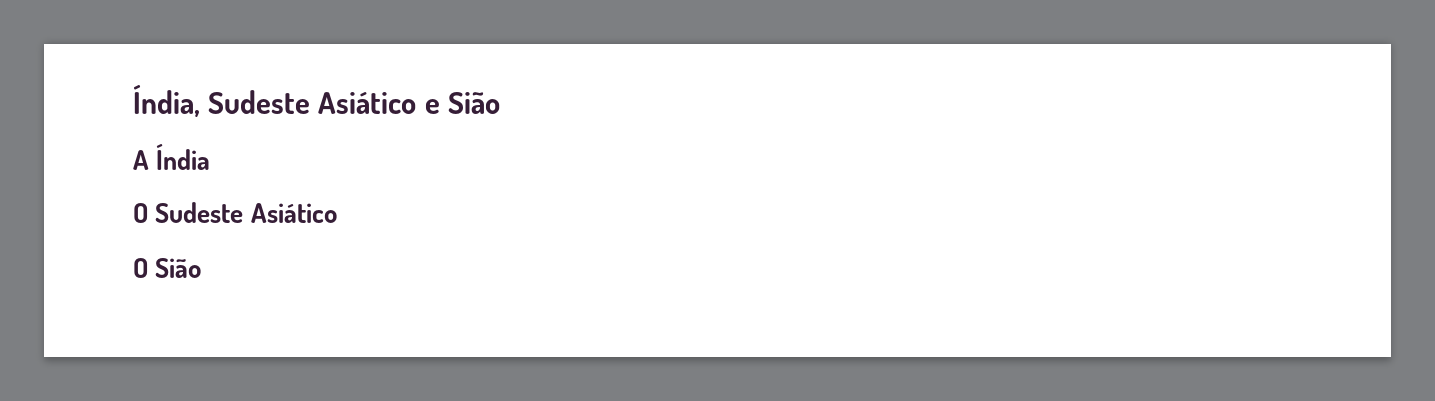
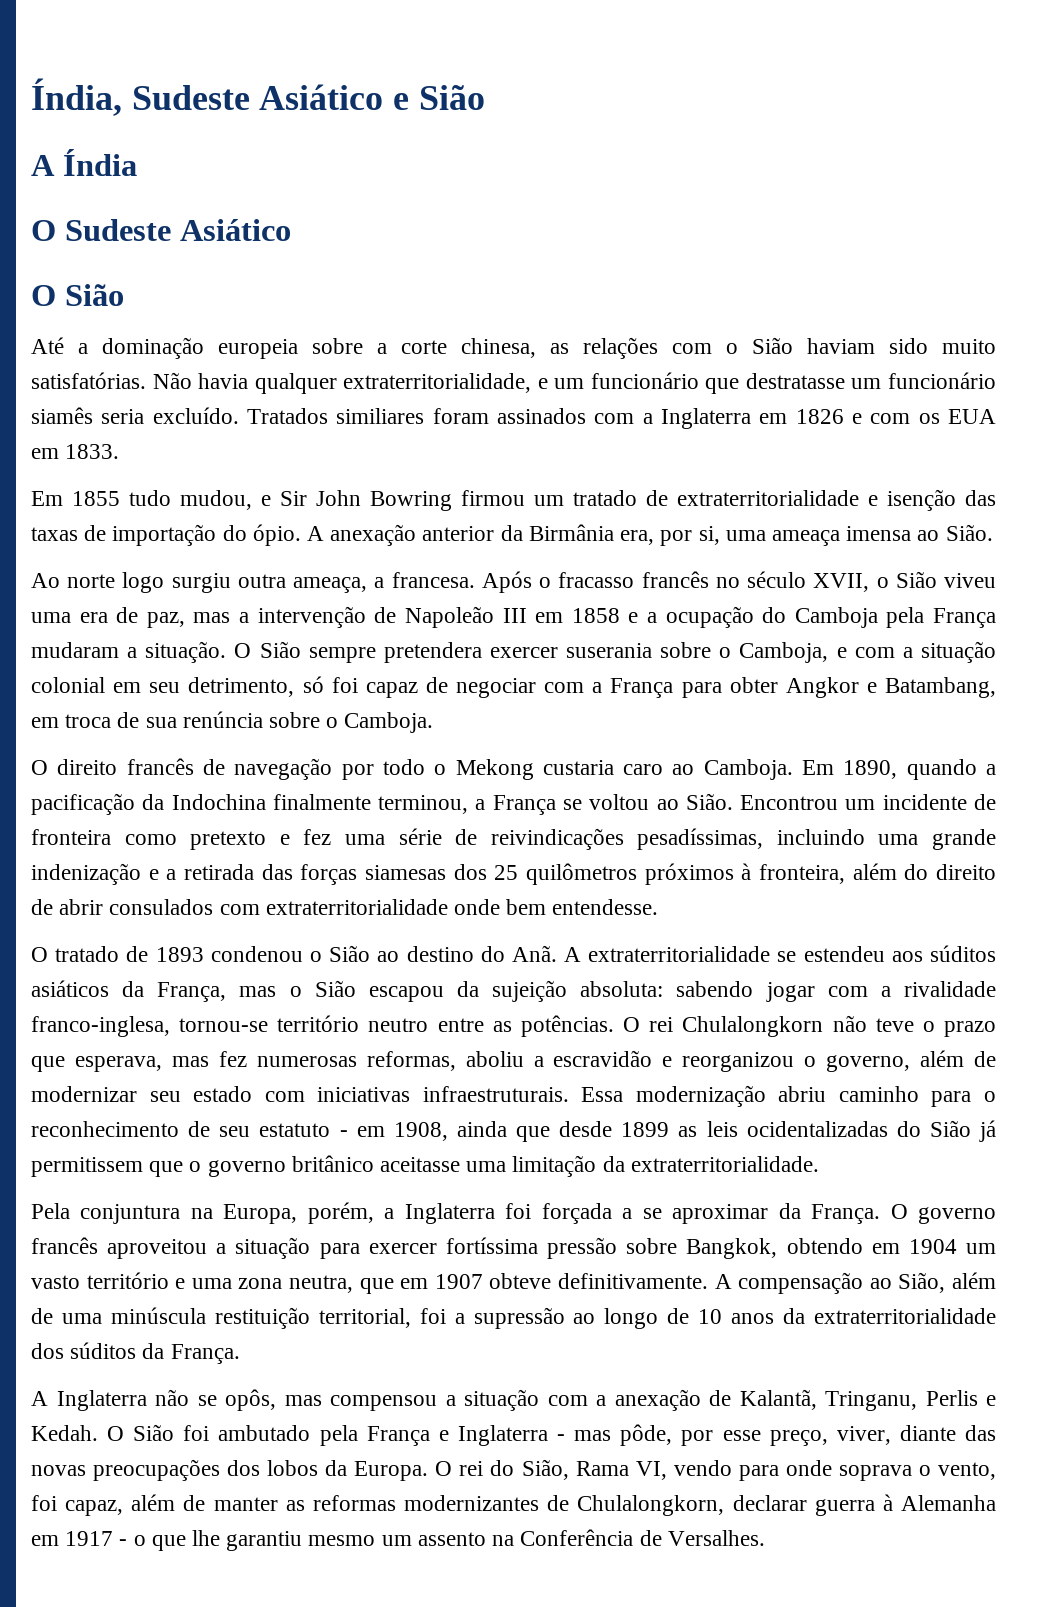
+ Até a dominação europeia sobre a corte chinesa, as relações com o Sião haviam sido muito satisfatórias. Não havia qualquer extraterritorialidade, e um funcionário que destratasse um funcionário siamês seria excluído. Tratados similiares foram assinados com a Inglaterra em 1826 e com os EUA em 1833.
+ Em 1855 tudo mudou, e Sir John Bowring firmou um tratado de extraterritorialidade e isenção das taxas de importação do ópio. A anexação anterior da Birmânia era, por si, uma ameaça imensa ao Sião.
+ Ao norte logo surgiu outra ameaça, a francesa. Após o fracasso francês no século XVII, o Sião viveu uma era de paz, mas a intervenção de Napoleão III em 1858 e a ocupação do Camboja pela França mudaram a situação. O Sião sempre pretendera exercer suserania sobre o Camboja, e com a situação colonial em seu detrimento, só foi capaz de negociar com a França para obter Angkor e Batambang, em troca de sua renúncia sobre o Camboja.
+ O direito francês de navegação por todo o Mekong custaria caro ao Camboja. Em 1890, quando a pacificação da Indochina finalmente terminou, a França se voltou ao Sião. Encontrou um incidente de fronteira como pretexto e fez uma série de reivindicações pesadíssimas, incluindo uma grande indenização e a retirada das forças siamesas dos 25 quilômetros próximos à fronteira, além do direito de abrir consulados com extraterritorialidade onde bem entendesse.
+ O tratado de 1893 condenou o Sião ao destino do Anã. A extraterritorialidade se estendeu aos súditos asiáticos da França, mas o Sião escapou da sujeição absoluta: sabendo jogar com a rivalidade franco-inglesa, tornou-se território neutro entre as potências. O rei Chulalongkorn não teve o prazo que esperava, mas fez numerosas reformas, aboliu a escravidão e reorganizou o governo, além de modernizar seu estado com iniciativas infraestruturais. Essa modernização abriu caminho para o reconhecimento de seu estatuto - em 1908, ainda que desde 1899 as leis ocidentalizadas do Sião já permitissem que o governo britânico aceitasse uma limitação da extraterritorialidade.
+ Pela conjuntura na Europa, porém, a Inglaterra foi forçada a se aproximar da França. O governo francês aproveitou a situação para exercer fortíssima pressão sobre Bangkok, obtendo em 1904 um vasto território e uma zona neutra, que em 1907 obteve definitivamente. A compensação ao Sião, além de uma minúscula restituição territorial, foi a supressão ao longo de 10 anos da extraterritorialidade dos súditos da França.
+ A Inglaterra não se opôs, mas compensou a situação com a anexação de Kalantã, Tringanu, Perlis e Kedah. O Sião foi ambutado pela França e Inglaterra - mas pôde, por esse preço, viver, diante das novas preocupações dos lobos da Europa. O rei do Sião, Rama VI, vendo para onde soprava o vento, foi capaz, além de manter as reformas modernizantes de Chulalongkorn, declarar guerra à Alemanha em 1917 - o que lhe garantiu mesmo um assento na Conferência de Versalhes.

